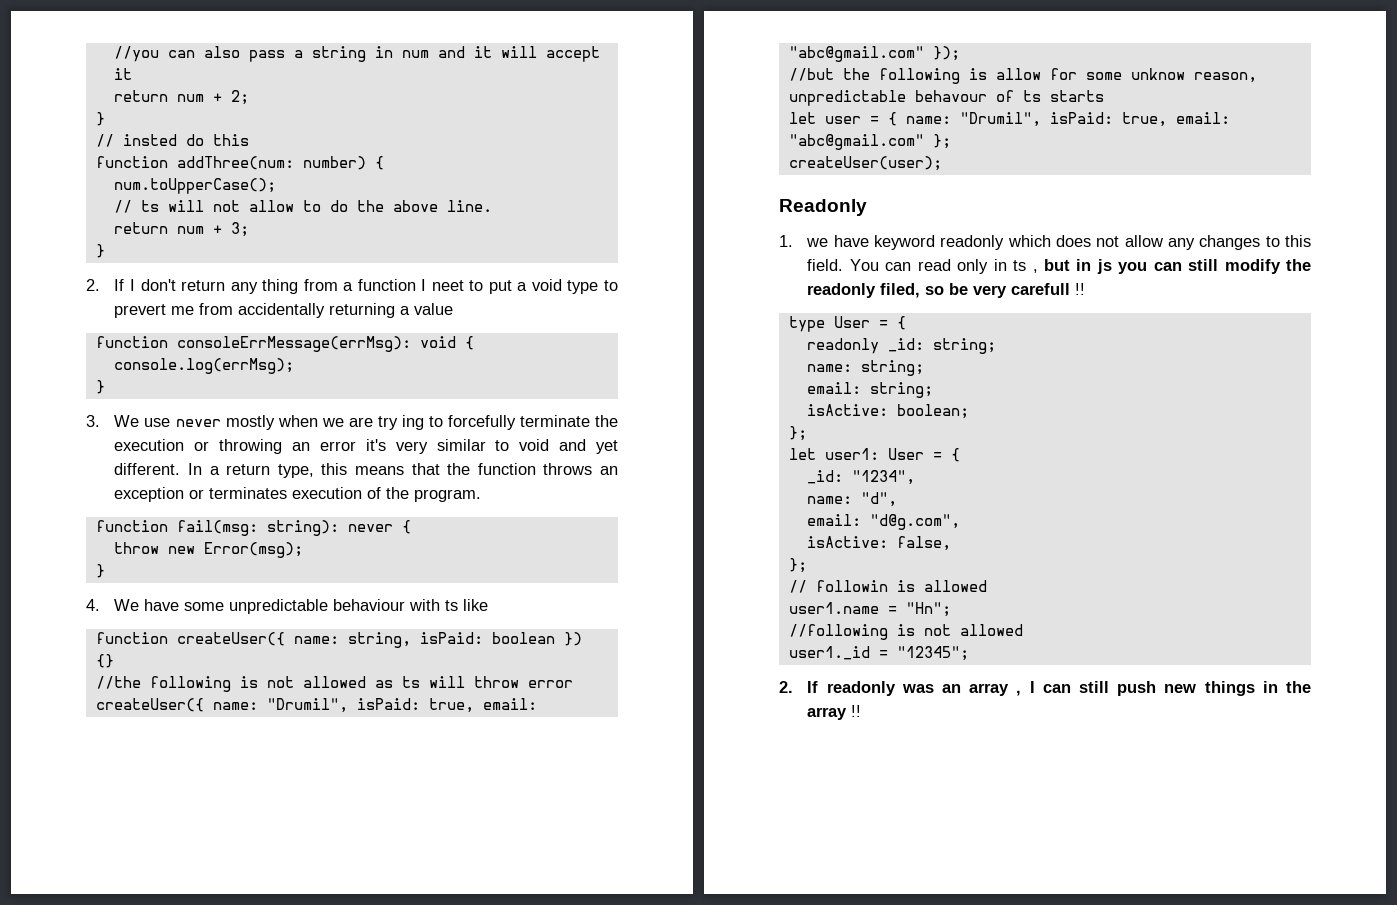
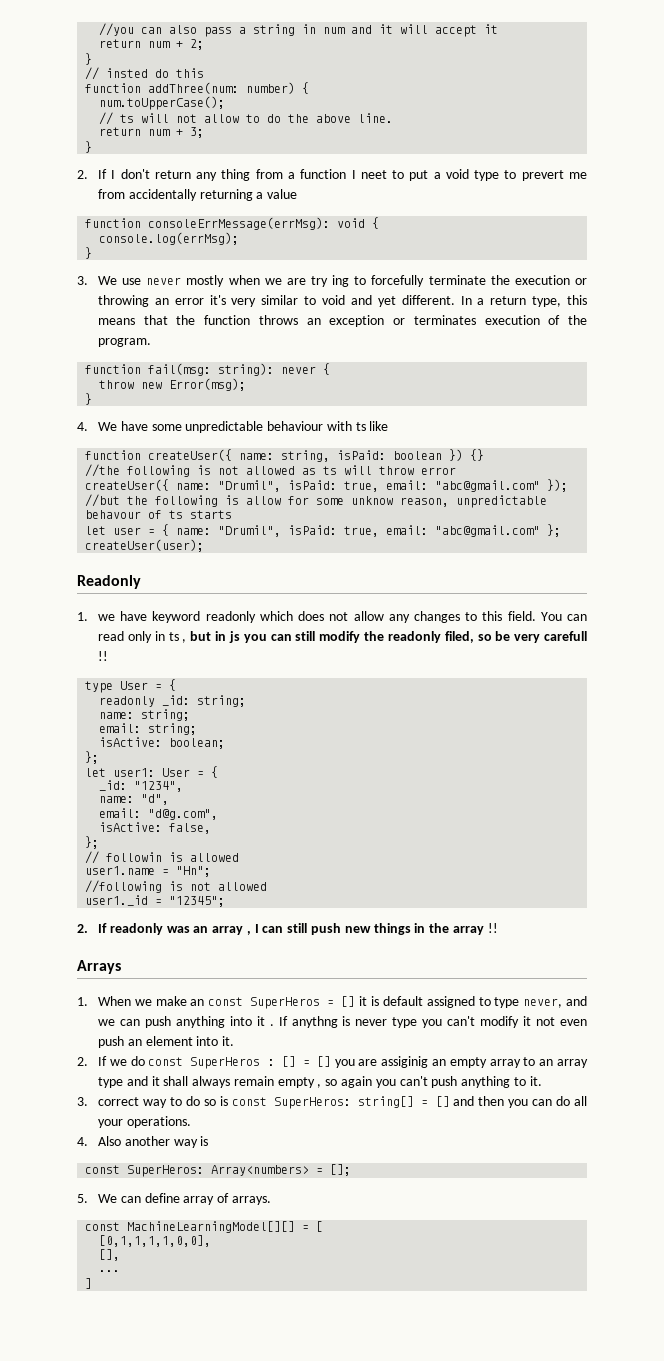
+ Arrays
+ 1. When we make an const SuperHeros = [] it is default assigned to type never, and we can push anything into it . If anythng is never type you can't modify it not even push an element into it.
+ 2. If we do const SuperHeros : [] = [] you are assiginig an empty array to an array type and it shall always remain empty , so again you can't push anything to it.
+ 3. correct way to do so is const SuperHeros: string[] = [] and then you can do all your operations.
+ 4. Also another way is
+ const SuperHeros: Array<numbers> = [];
+ 5. We can define array of arrays.
+ const MachineLearningModel[][] = [
+ [0,1,1,1,1,0,0],
+ [],
+ ...
+ ]

